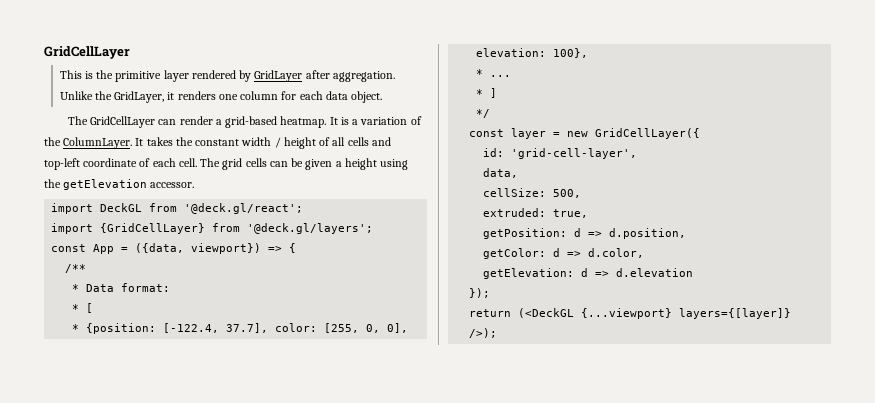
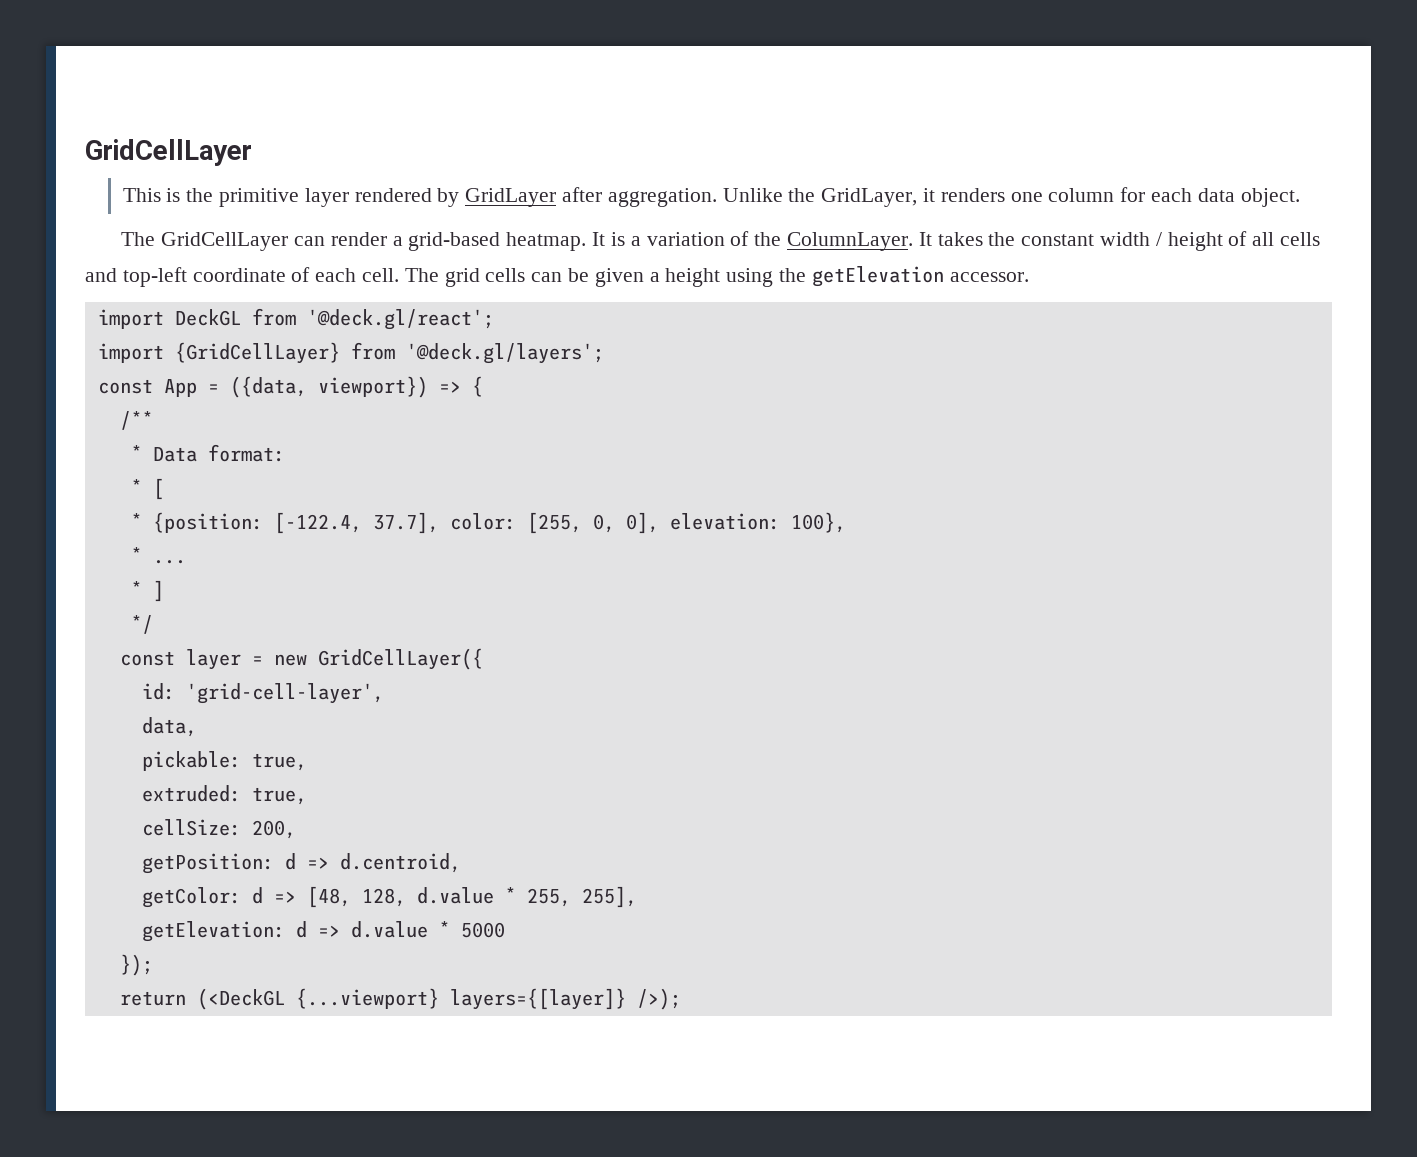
- cellSize: 500,
+ pickable: true,
+ cellSize: 200,
- getPosition: d => d.position,
+ getPosition: d => d.centroid,
- getColor: d => d.color,
+ getColor: d => [48, 128, d.value * 255, 255],
- getElevation: d => d.elevation
+ getElevation: d => d.value * 5000

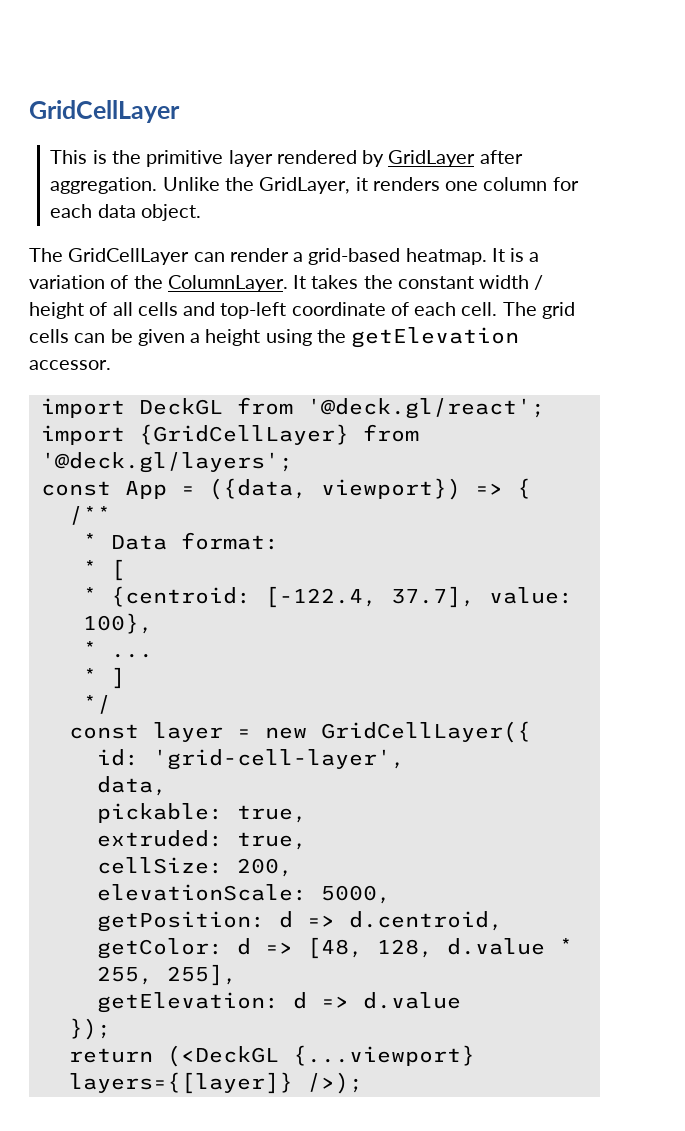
- * {position: [-122.4, 37.7], color: [255, 0, 0], elevation: 100},
+ * {centroid: [-122.4, 37.7], value: 100},
+ elevationScale: 5000,
- getElevation: d => d.value * 5000
+ getElevation: d => d.value

